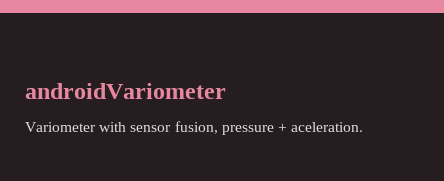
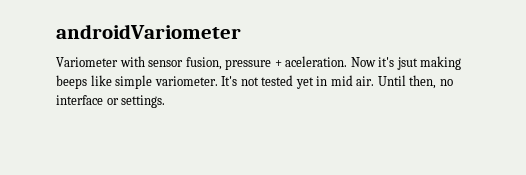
+ Now it's jsut making beeps like simple variometer. It's not tested yet in mid air. Until then, no interface or settings.

